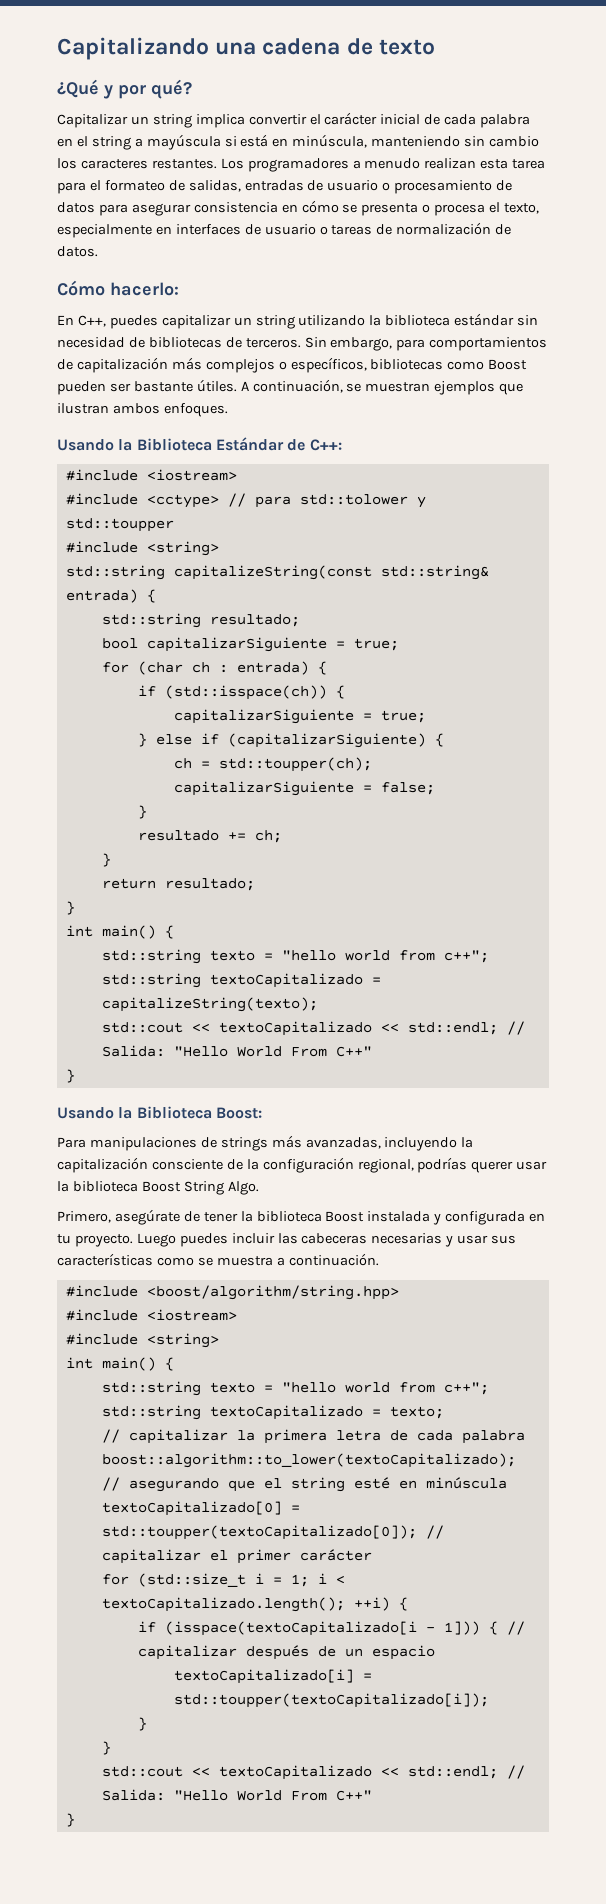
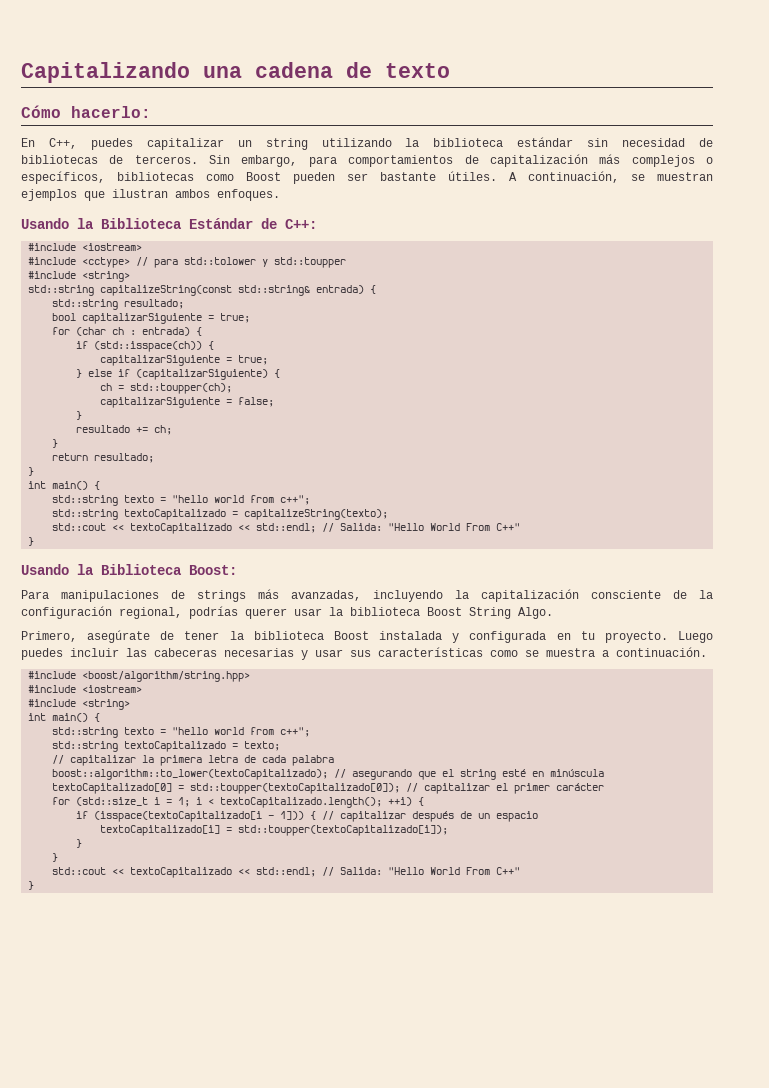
- ¿Qué y por qué?
- Capitalizar un string implica convertir el carácter inicial de cada palabra en el string a mayúscula si está en minúscula, manteniendo sin cambio los caracteres restantes. Los programadores a menudo realizan esta tarea para el formateo de salidas, entradas de usuario o procesamiento de datos para asegurar consistencia en cómo se presenta o procesa el texto, especialmente en interfaces de usuario o tareas de normalización de datos.

